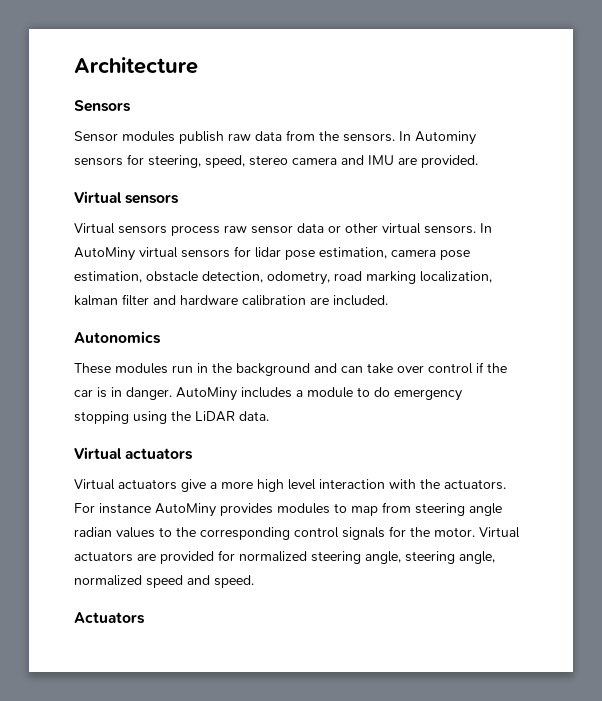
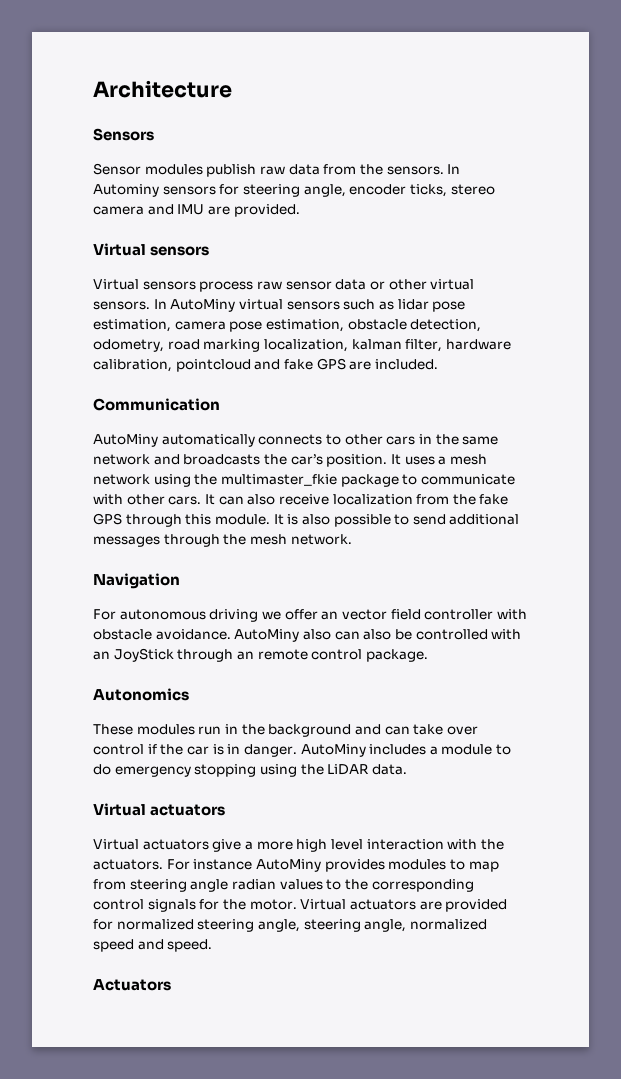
- In Autominy sensors for steering, speed, stereo camera and IMU are provided.
+ In Autominy sensors for steering angle, encoder ticks, stereo camera and IMU are provided.
- In AutoMiny virtual sensors for lidar pose estimation, camera pose estimation, obstacle detection, odometry, road marking localization, kalman filter and hardware calibration are included.
+ In AutoMiny virtual sensors such as lidar pose estimation, camera pose estimation, obstacle detection, odometry, road marking localization, kalman filter, hardware calibration, pointcloud and fake GPS are included.
+ Communication
+ AutoMiny automatically connects to other cars in the same network and broadcasts the car’s position. It uses a mesh network using the multimaster_fkie package to communicate with other cars. It can also receive localization from the fake GPS through this module. It is also possible to send additional messages through the mesh network.
+ Navigation
+ For autonomous driving we offer an vector field controller with obstacle avoidance. AutoMiny also can also be controlled with an JoyStick through an remote control package.

